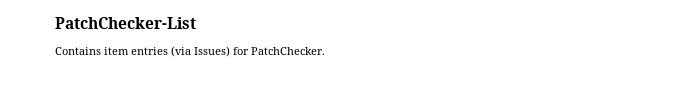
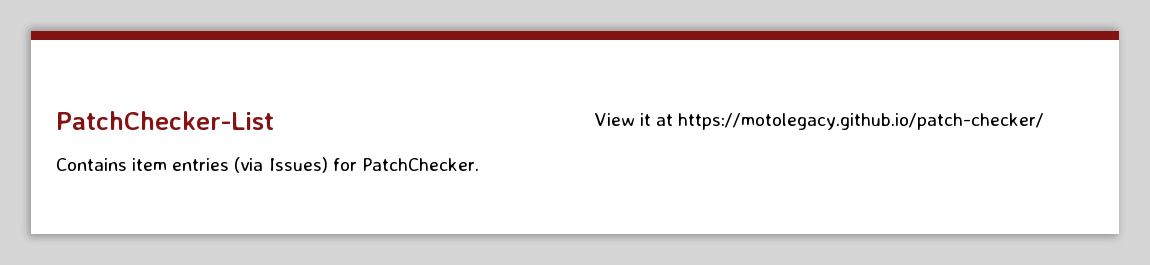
+ View it at https://motolegacy.github.io/patch-checker/

